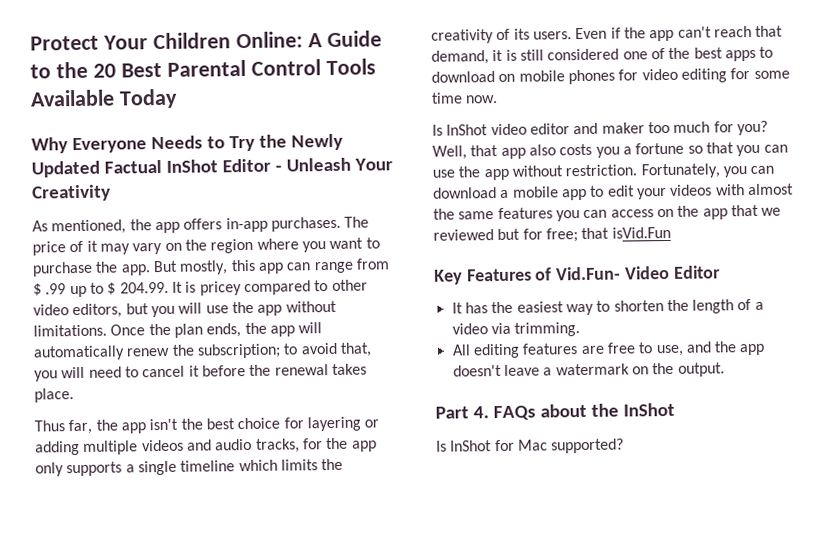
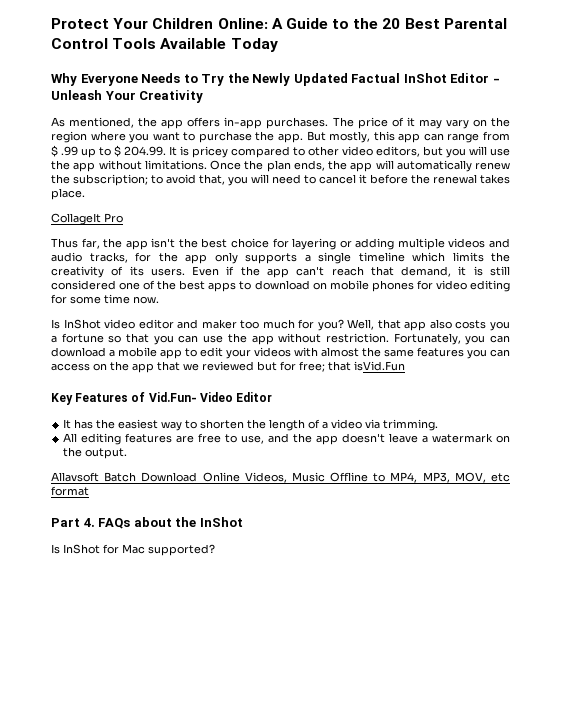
+ CollageIt Pro
+ Allavsoft Batch Download Online Videos, Music Offline to MP4, MP3, MOV, etc format

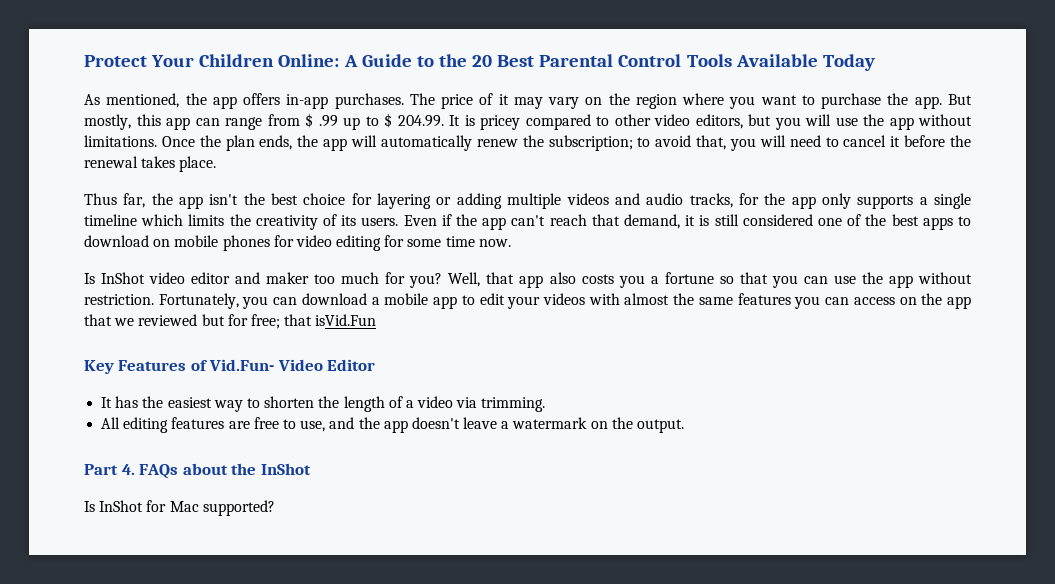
- Why Everyone Needs to Try the Newly Updated Factual InShot Editor - Unleash Your Creativity
- CollageIt Pro
- Allavsoft Batch Download Online Videos, Music Offline to MP4, MP3, MOV, etc format

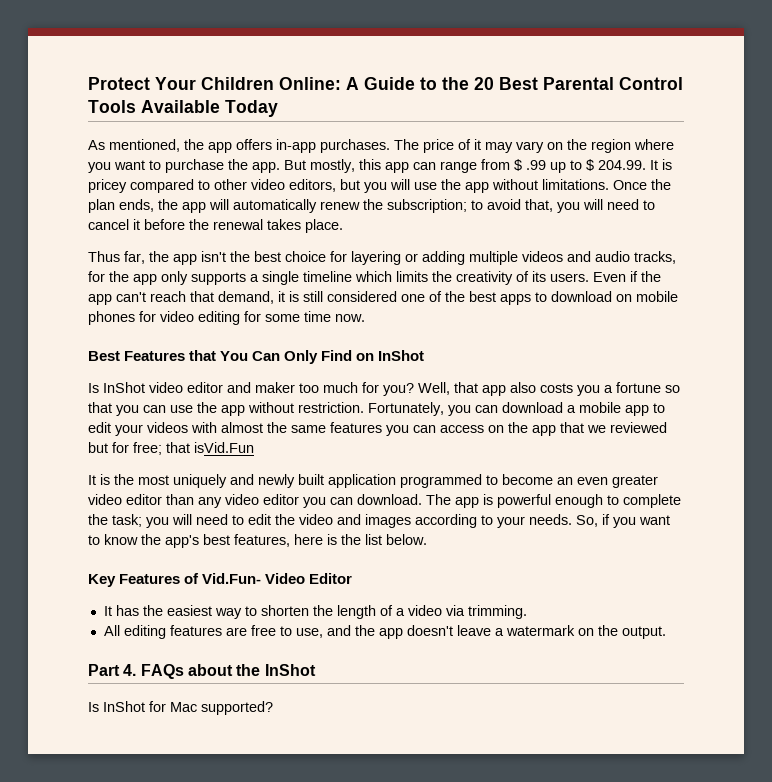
+ Best Features that You Can Only Find on InShot
+ It is the most uniquely and newly built application programmed to become an even greater video editor than any video editor you can download. The app is powerful enough to complete the task; you will need to edit the video and images according to your needs. So, if you want to know the app's best features, here is the list below.

